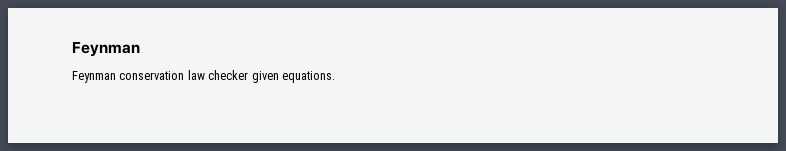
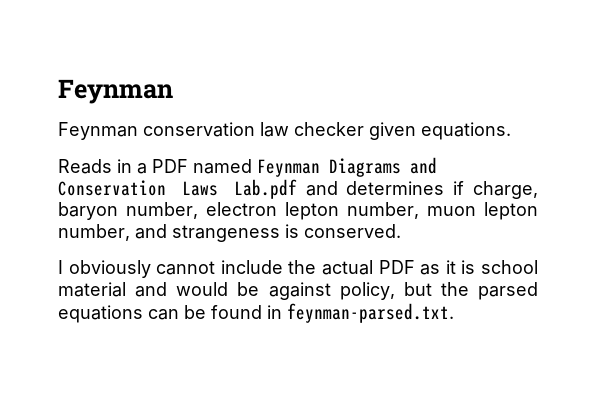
+ Reads in a PDF named Feynman Diagrams and Conservation Laws Lab.pdf and determines if charge, baryon number, electron lepton number, muon lepton number, and strangeness is conserved.
+ I obviously cannot include the actual PDF as it is school material and would be against policy, but the parsed equations can be found in feynman-parsed.txt.

